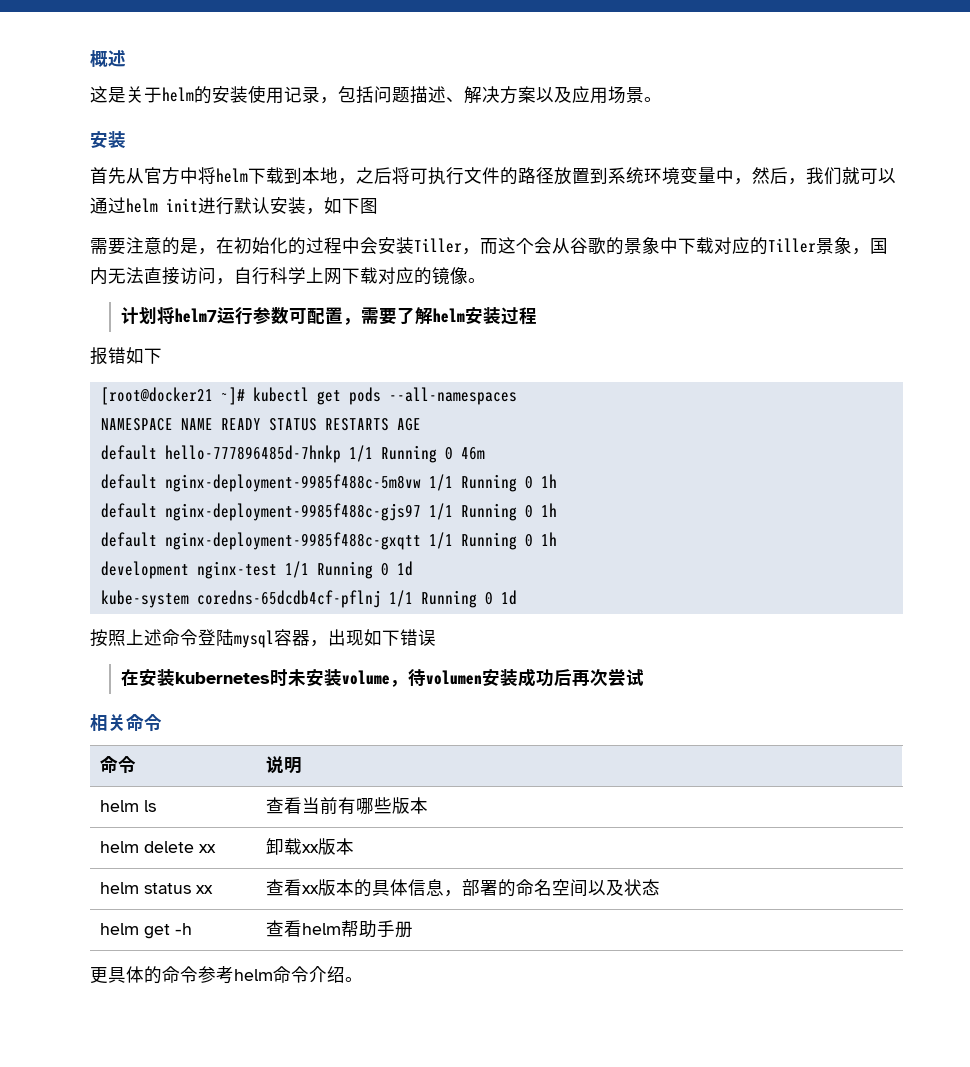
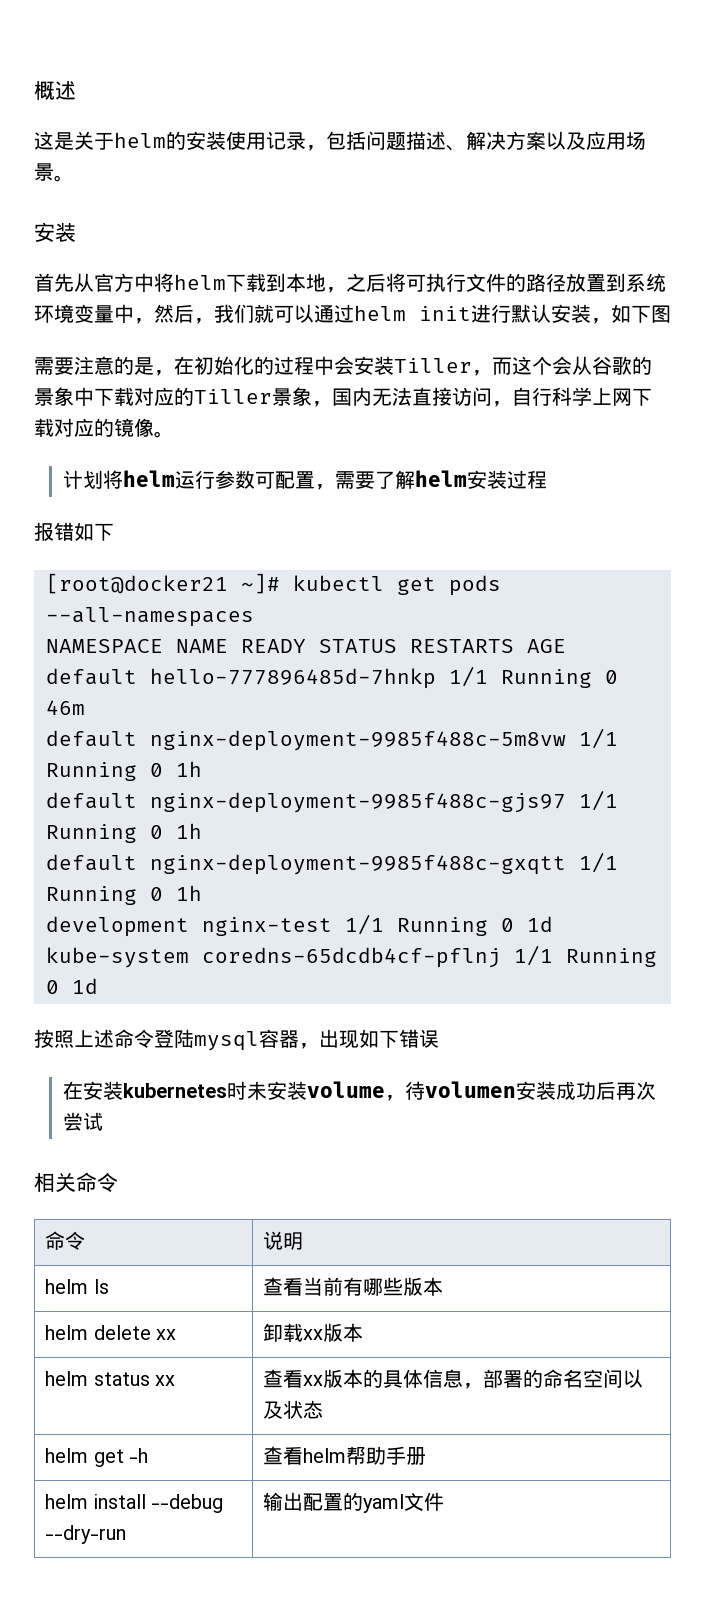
- 计划将helm7运行参数可配置，需要了解helm安装过程
+ 计划将helm运行参数可配置，需要了解helm安装过程
- 更具体的命令参考helm命令介绍。
+ helm install --debug --dry-run | 输出配置的yaml文件

